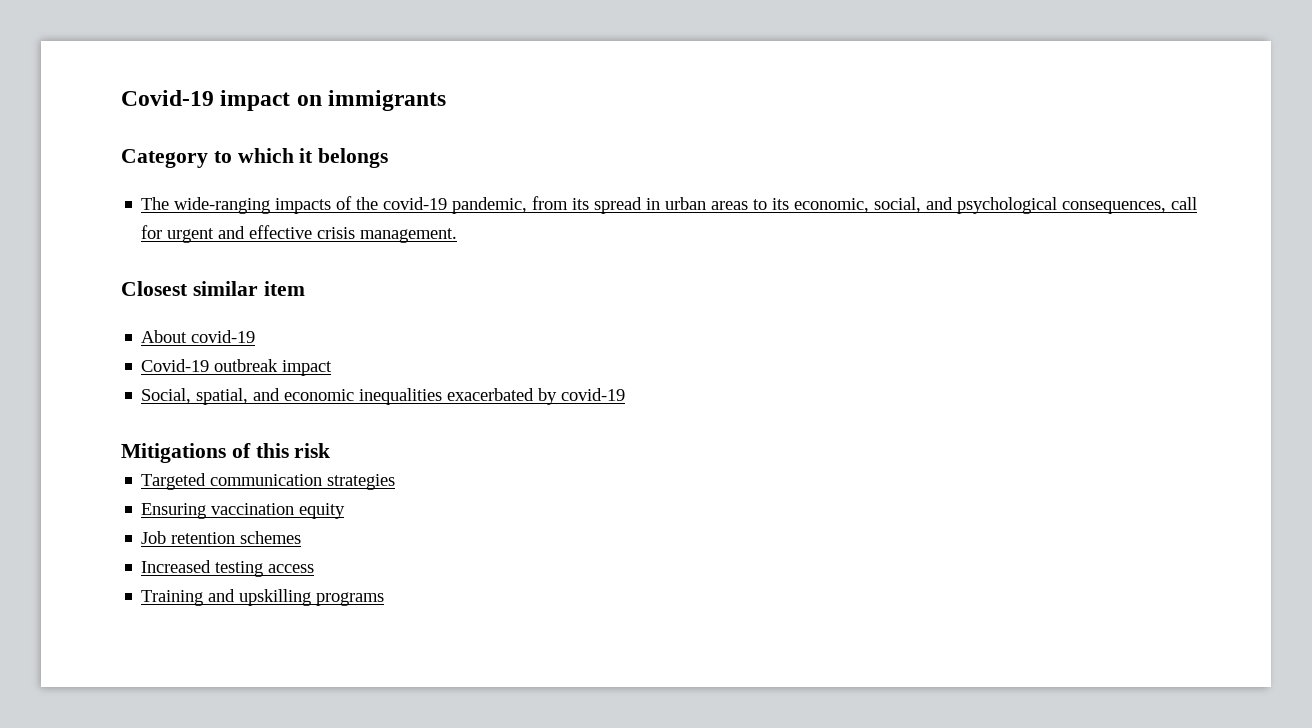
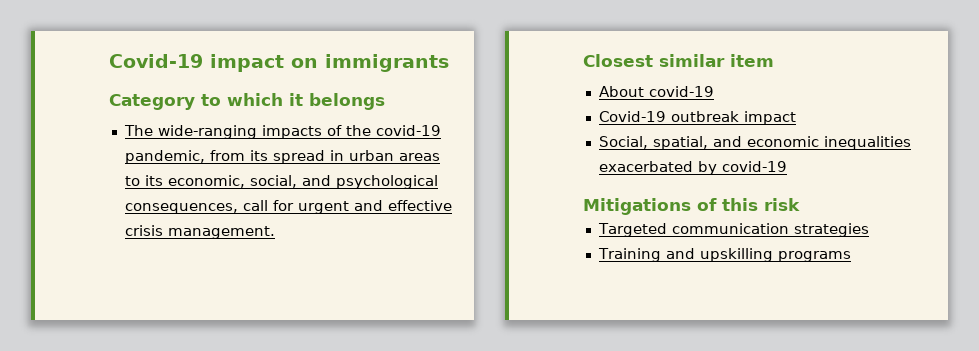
- Ensuring vaccination equity
- Job retention schemes
- Increased testing access

